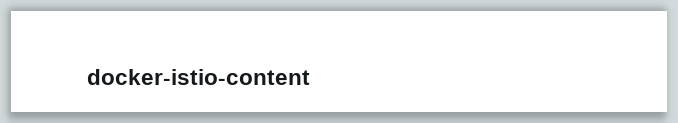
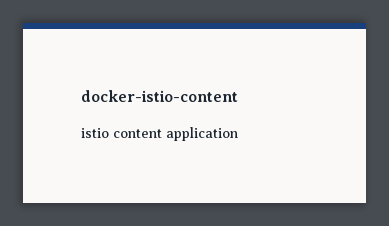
+ istio content application

